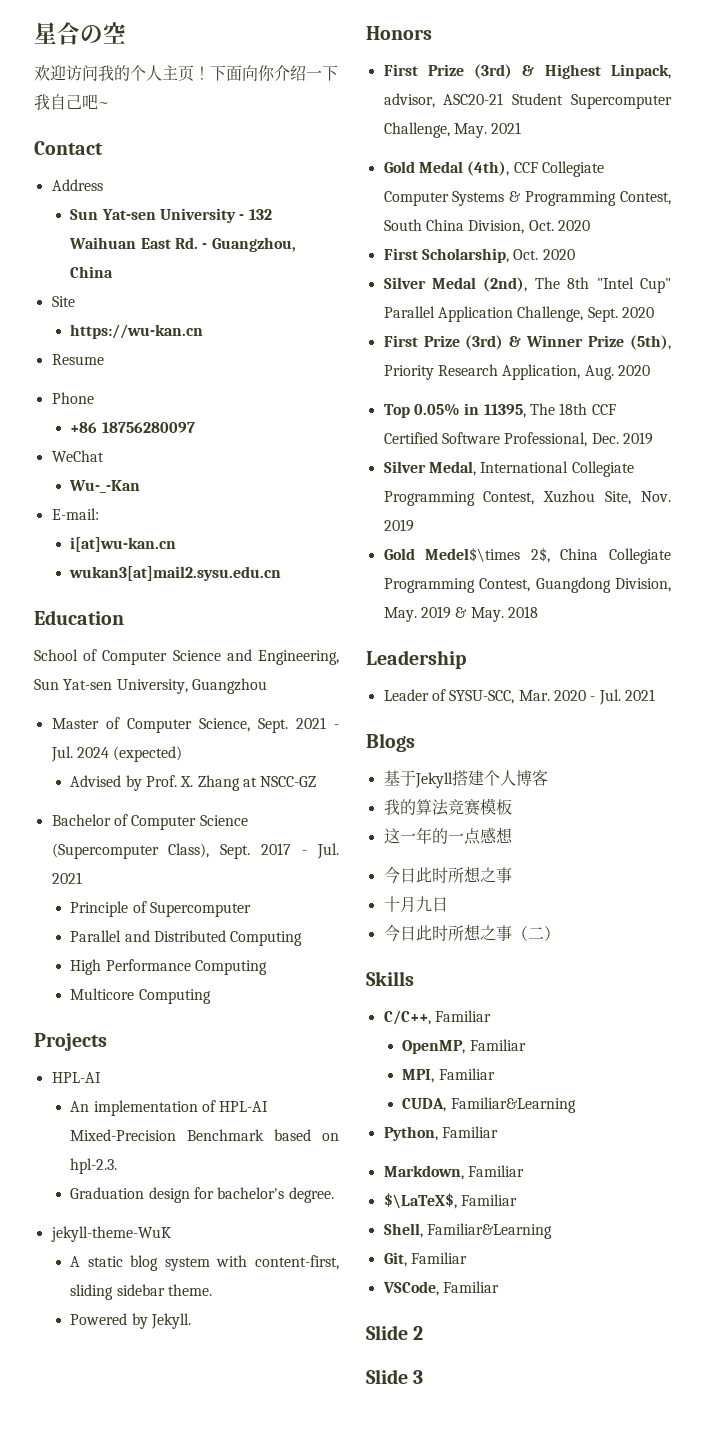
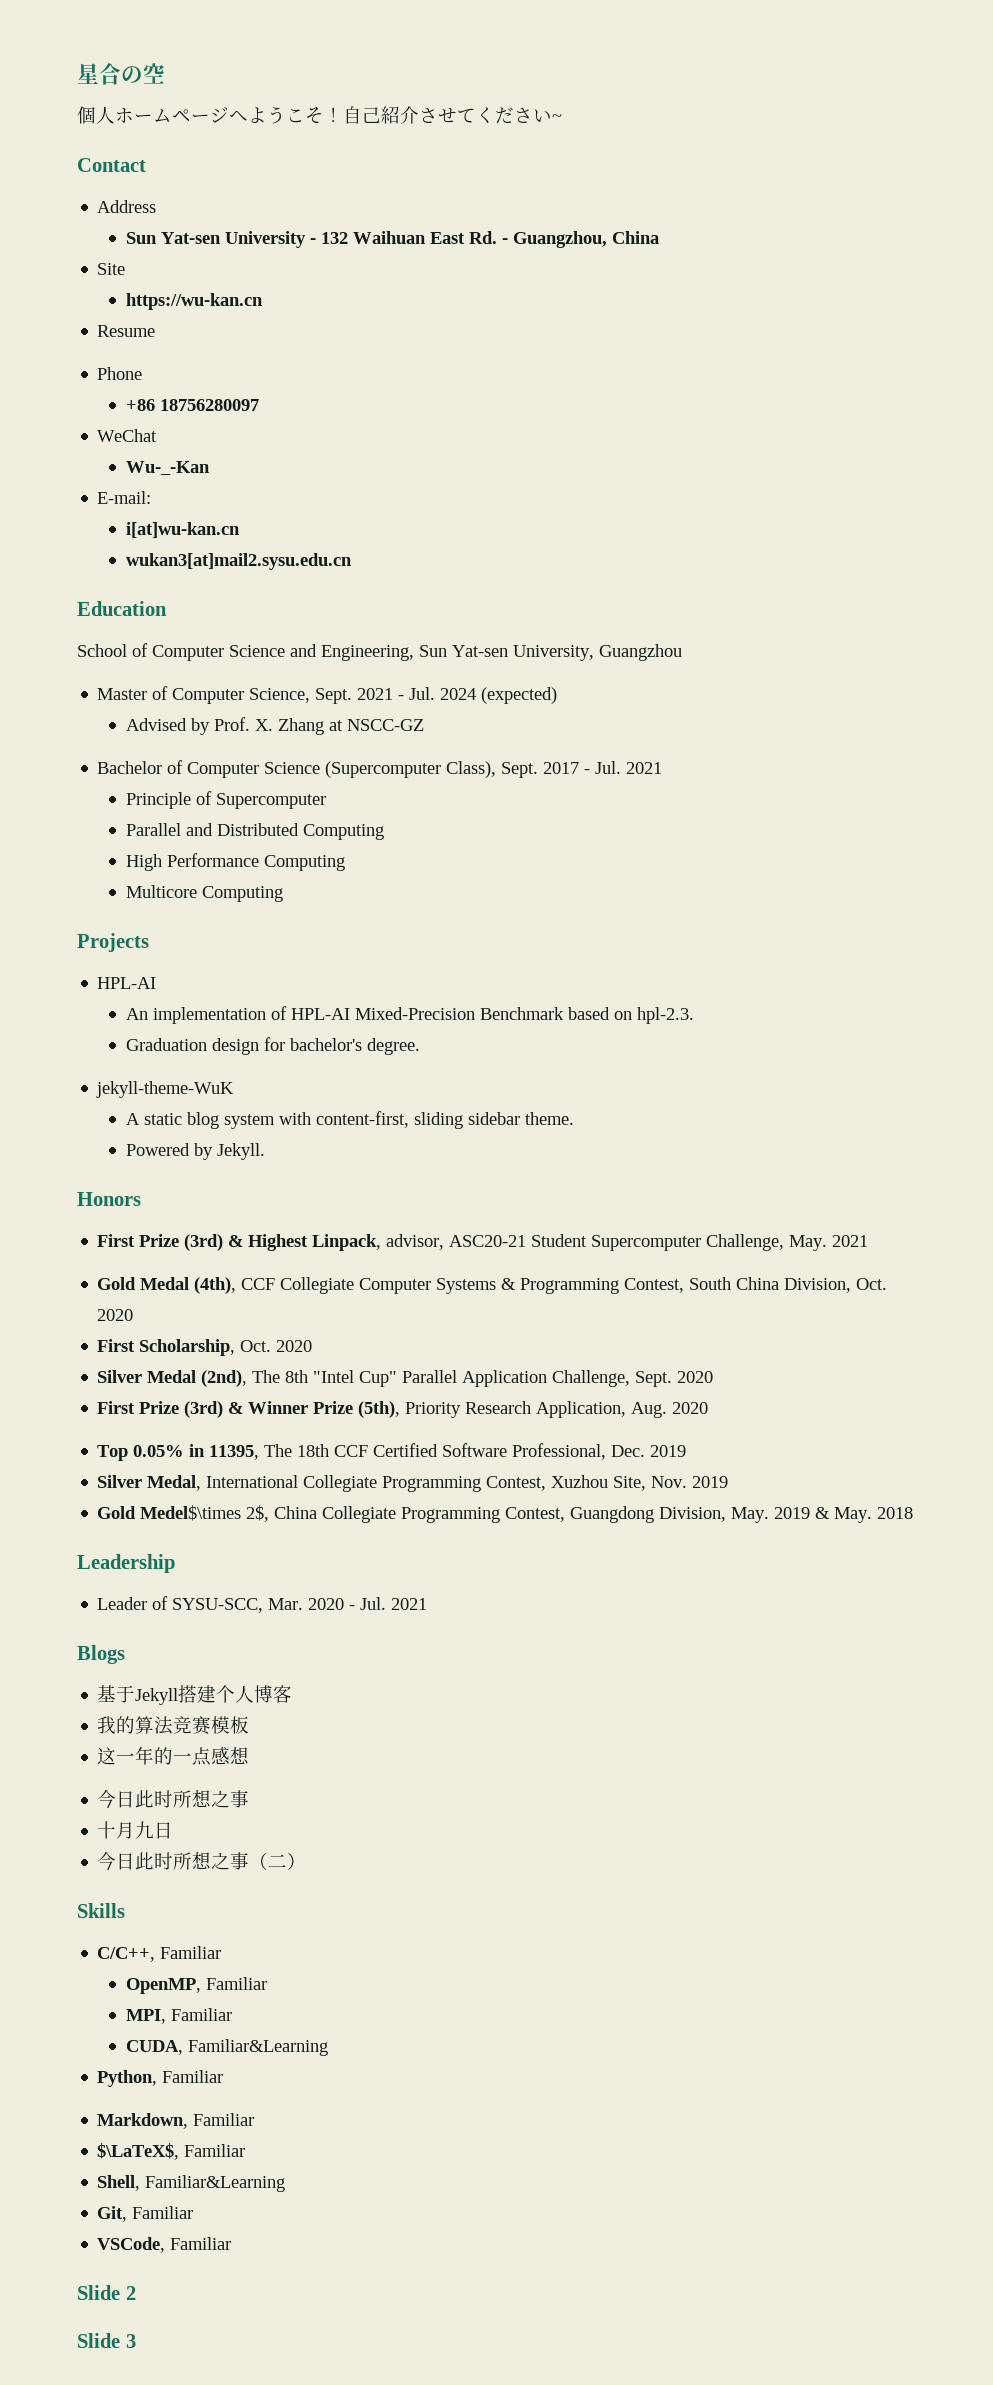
- 欢迎访问我的个人主页！下面向你介绍一下我自己吧~
+ 個人ホームページへようこそ！自己紹介させてください~

